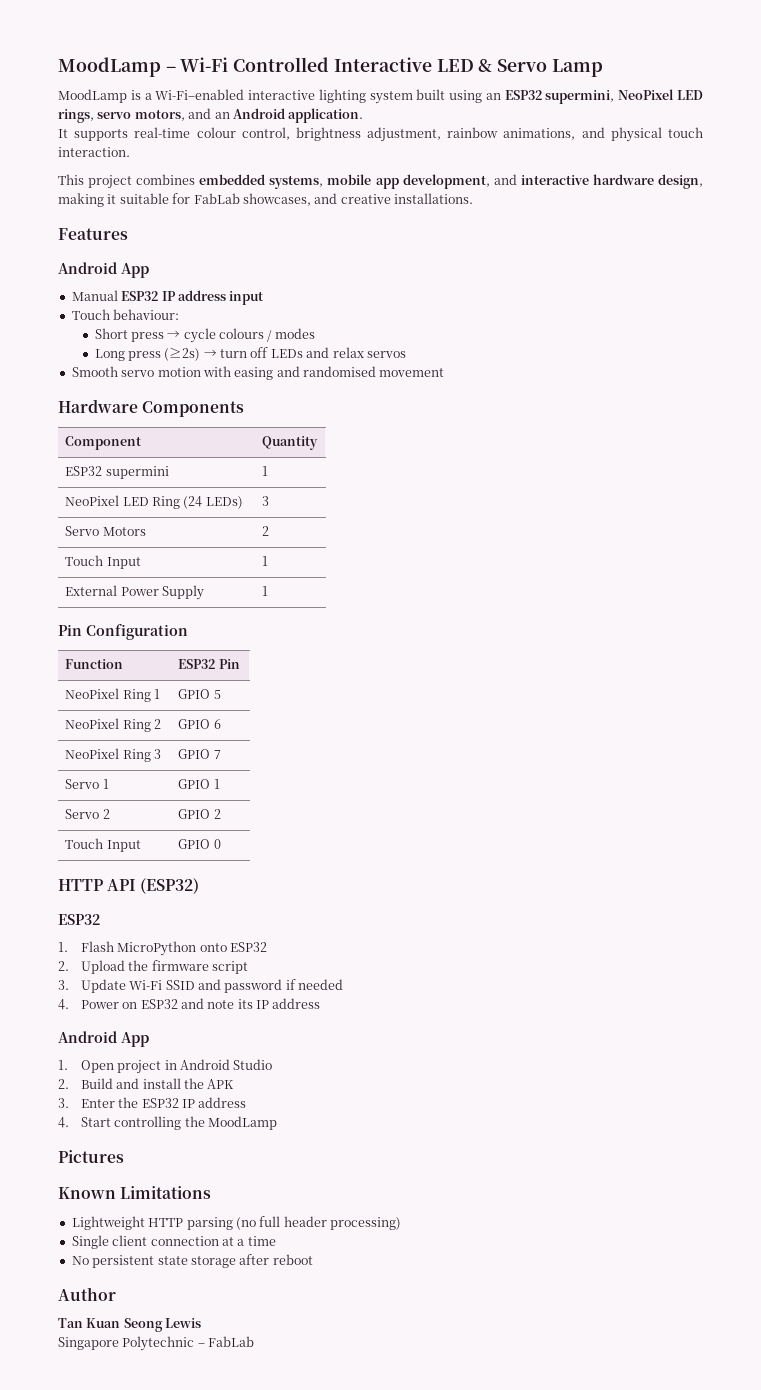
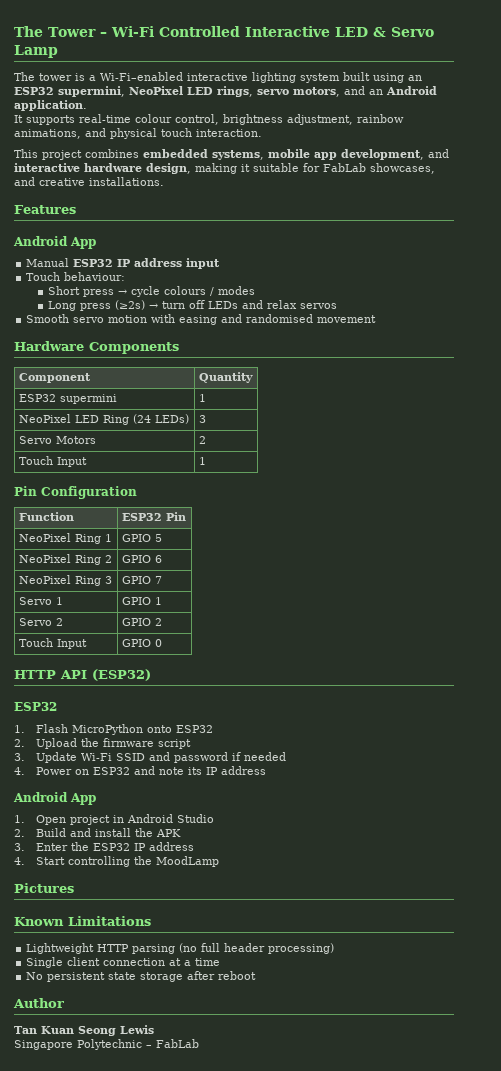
- MoodLamp – Wi-Fi Controlled Interactive LED & Servo Lamp
+ The Tower – Wi-Fi Controlled Interactive LED & Servo Lamp
- MoodLamp is a Wi-Fi–enabled interactive lighting system built using an ESP32 supermini, NeoPixel LED rings, servo motors, and an Android application.
+ The tower is a Wi-Fi–enabled interactive lighting system built using an ESP32 supermini, NeoPixel LED rings, servo motors, and an Android application.
- External Power Supply | 1

